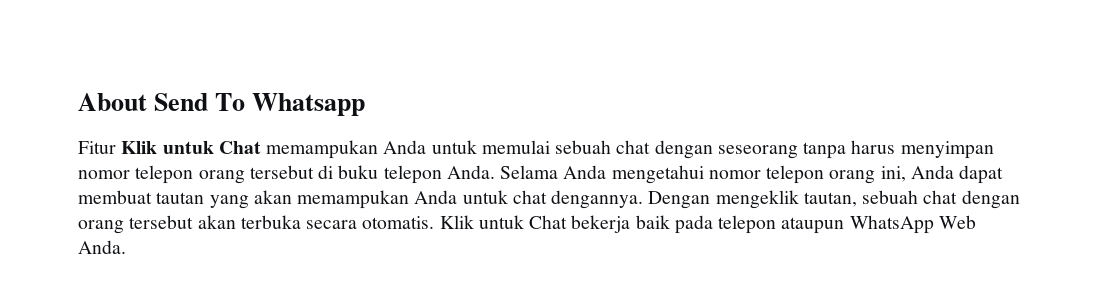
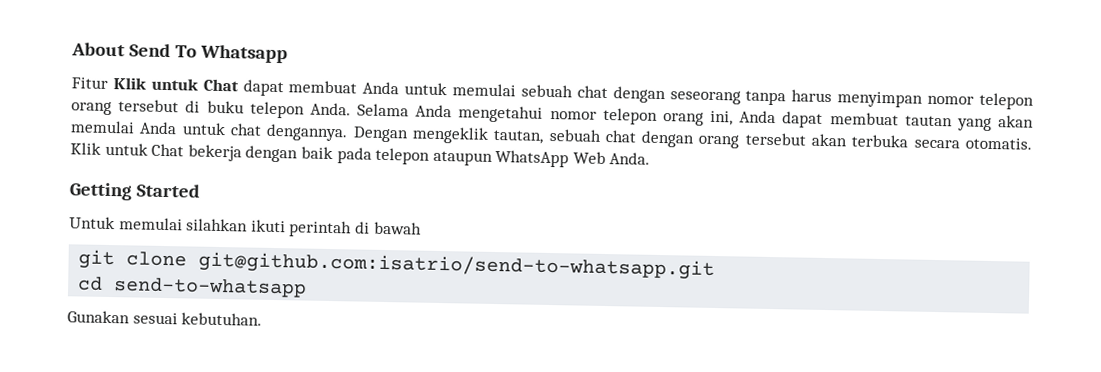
- Fitur Klik untuk Chat memampukan Anda untuk memulai sebuah chat dengan seseorang tanpa harus menyimpan nomor telepon orang tersebut di buku telepon Anda.
+ Fitur Klik untuk Chat dapat membuat Anda untuk memulai sebuah chat dengan seseorang tanpa harus menyimpan nomor telepon orang tersebut di buku telepon Anda.
- Selama Anda mengetahui nomor telepon orang ini, Anda dapat membuat tautan yang akan memampukan Anda untuk chat dengannya.
+ Selama Anda mengetahui nomor telepon orang ini, Anda dapat membuat tautan yang akan memulai Anda untuk chat dengannya.
- Klik untuk Chat bekerja baik pada telepon ataupun WhatsApp Web Anda.
+ Klik untuk Chat bekerja dengan baik pada telepon ataupun WhatsApp Web Anda.
+ Getting Started
+ Untuk memulai silahkan ikuti perintah di bawah
+ git clone git@github.com:isatrio/send-to-whatsapp.git
+ cd send-to-whatsapp
+ Gunakan sesuai kebutuhan.

